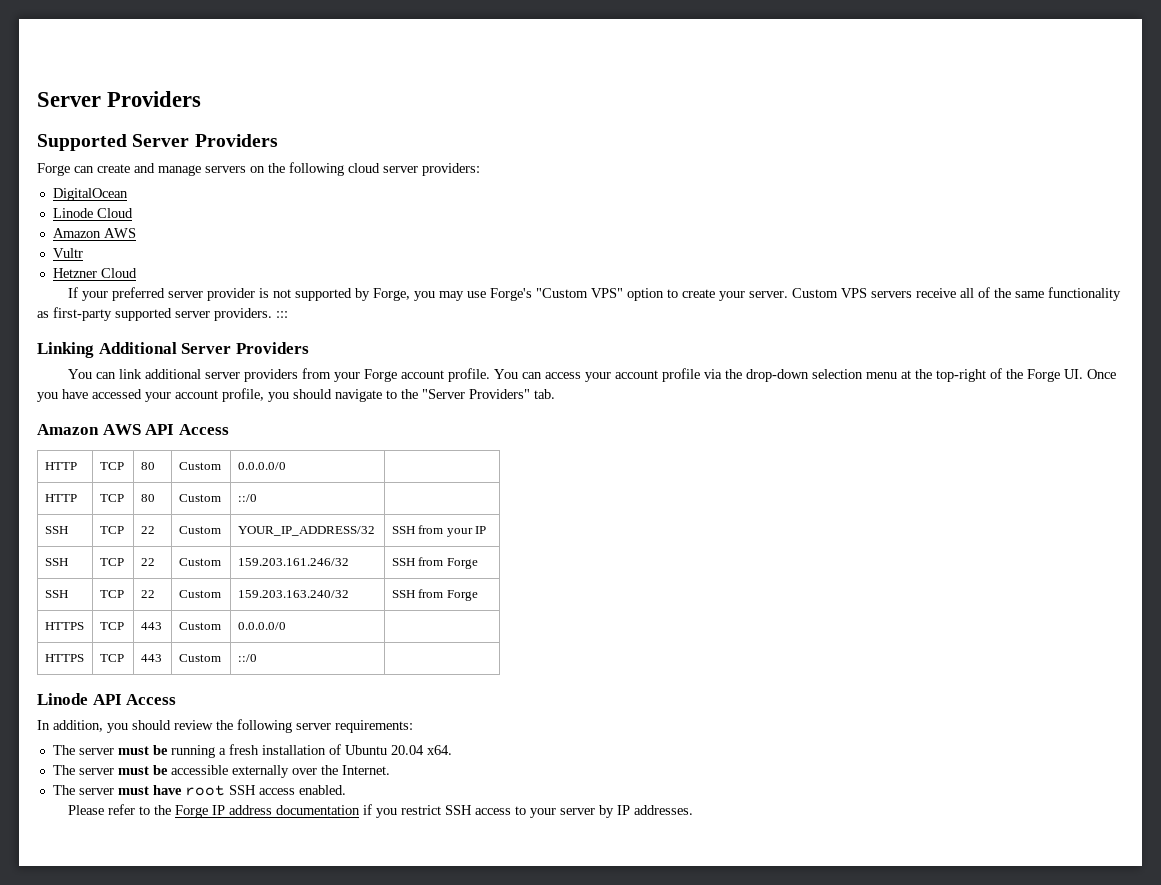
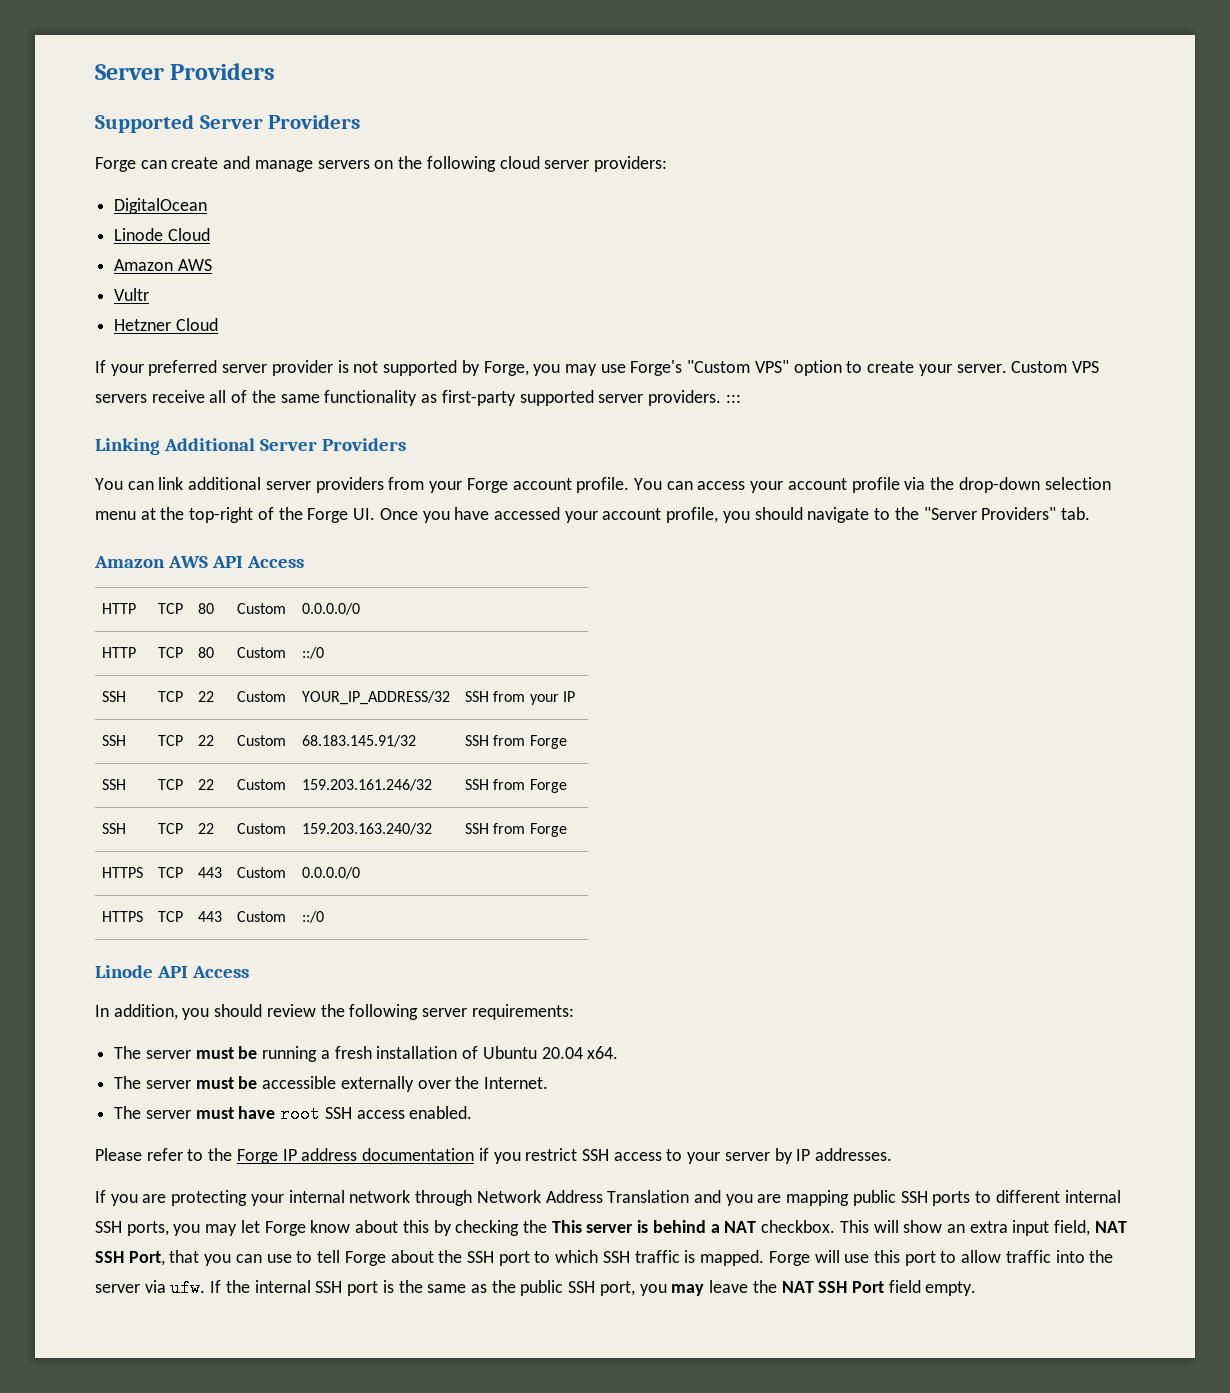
+ SSH | TCP | 22 | Custom | 68.183.145.91/32 | SSH from Forge
+ If you are protecting your internal network through Network Address Translation and you are mapping public SSH ports to different internal SSH ports, you may let Forge know about this by checking the This server is behind a NAT checkbox. This will show an extra input field, NAT SSH Port, that you can use to tell Forge about the SSH port to which SSH traffic is mapped. Forge will use this port to allow traffic into the server via ufw. If the internal SSH port is the same as the public SSH port, you may leave the NAT SSH Port field empty.

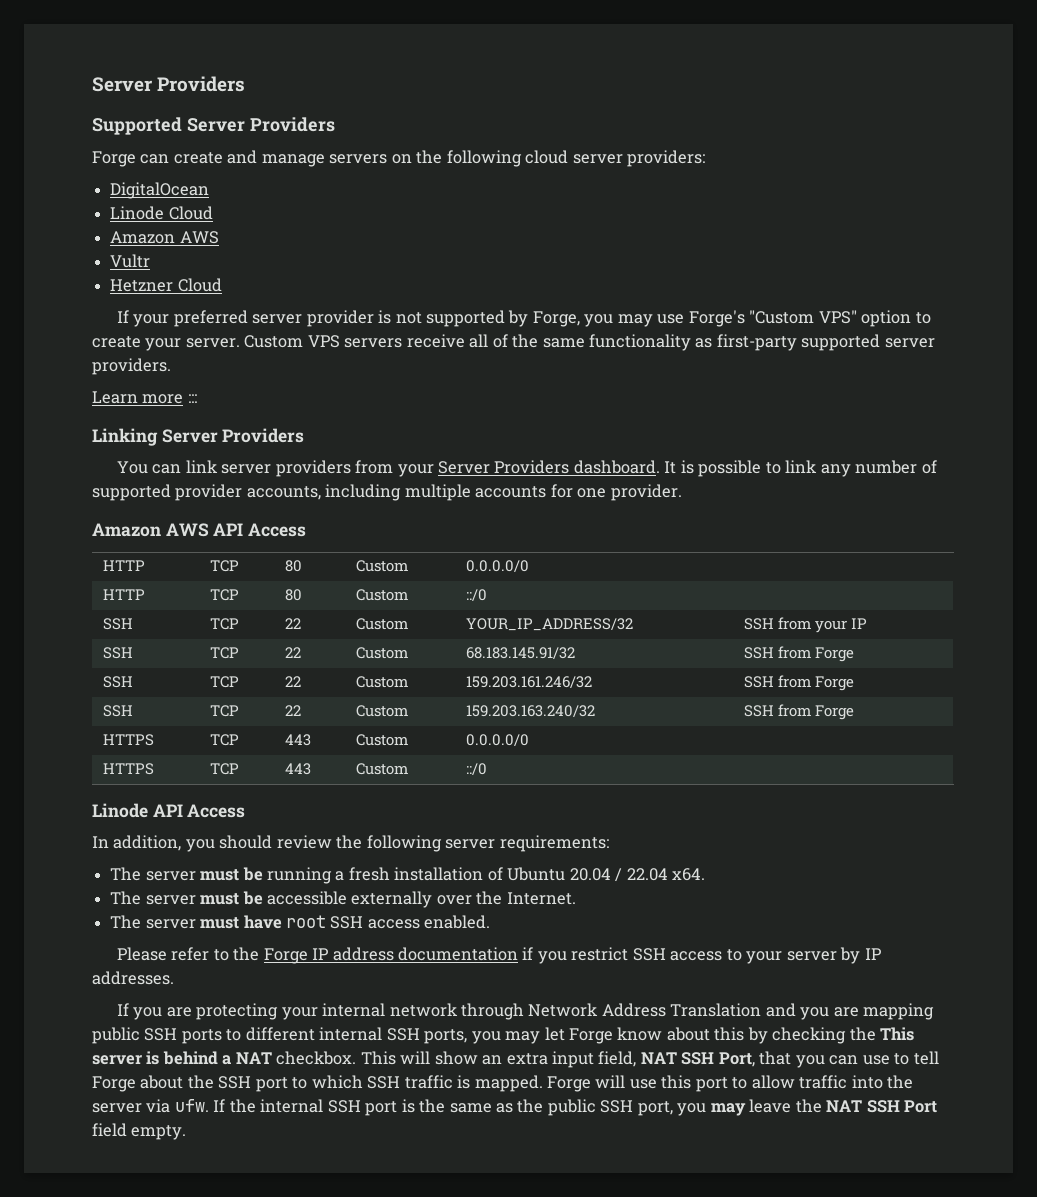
- Custom VPS servers receive all of the same functionality as first-party supported server providers. :::
+ Custom VPS servers receive all of the same functionality as first-party supported server providers.
+ Learn more :::
- Linking Additional Server Providers
+ Linking Server Providers
- You can link additional server providers from your Forge account profile. You can access your account profile via the drop-down selection menu at the top-right of the Forge UI. Once you have accessed your account profile, you should navigate to the "Server Providers" tab.
+ You can link server providers from your Server Providers dashboard. It is possible to link any number of supported provider accounts, including multiple accounts for one provider.
- The server must be running a fresh installation of Ubuntu 20.04 x64.
+ The server must be running a fresh installation of Ubuntu 20.04 / 22.04 x64.

